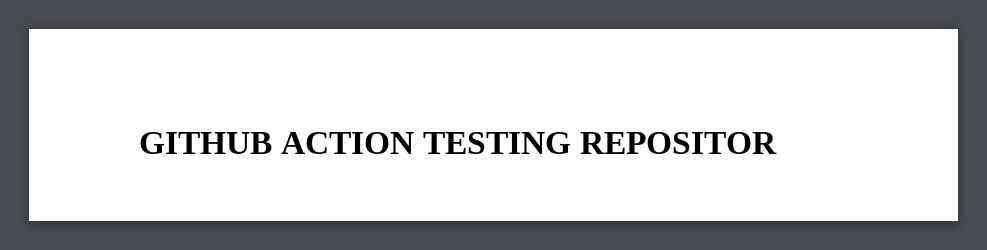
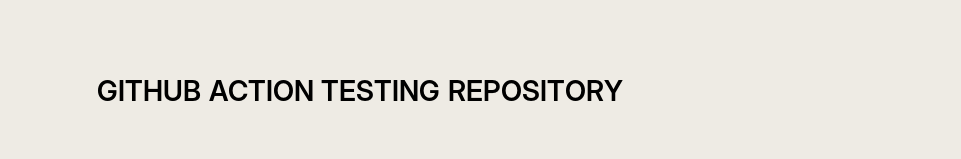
- GITHUB ACTION TESTING REPOSITOR
+ GITHUB ACTION TESTING REPOSITORY

